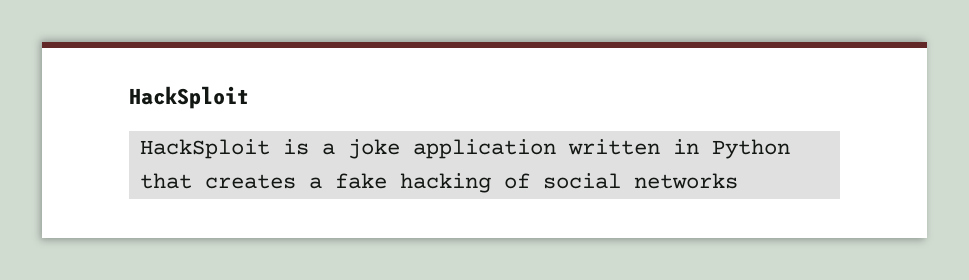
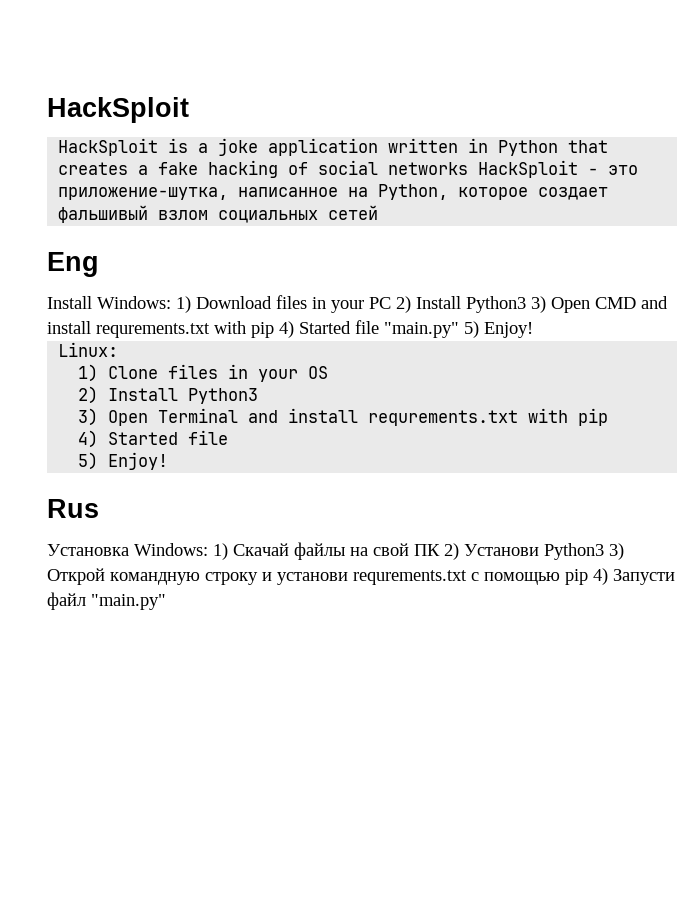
- HackSploit is a joke application written in Python that creates a fake hacking of social networks
+ HackSploit is a joke application written in Python that creates a fake hacking of social networks HackSploit - это приложение-шутка, написанное на Python, которое создает фальшивый взлом социальных сетей
+ Eng
+ Install Windows: 1) Download files in your PC 2) Install Python3 3) Open CMD and install requrements.txt with pip 4) Started file "main.py" 5) Enjoy!
+ Linux:
+ 1) Clone files in your OS
+ 2) Install Python3
+ 3) Open Terminal and install requrements.txt with pip
+ 4) Started file
+ 5) Enjoy!
+ Rus
+ Установка Windows: 1) Скачай файлы на свой ПК 2) Установи Python3 3) Открой командную строку и установи requrements.txt с помощью pip 4) Запусти файл "main.py"

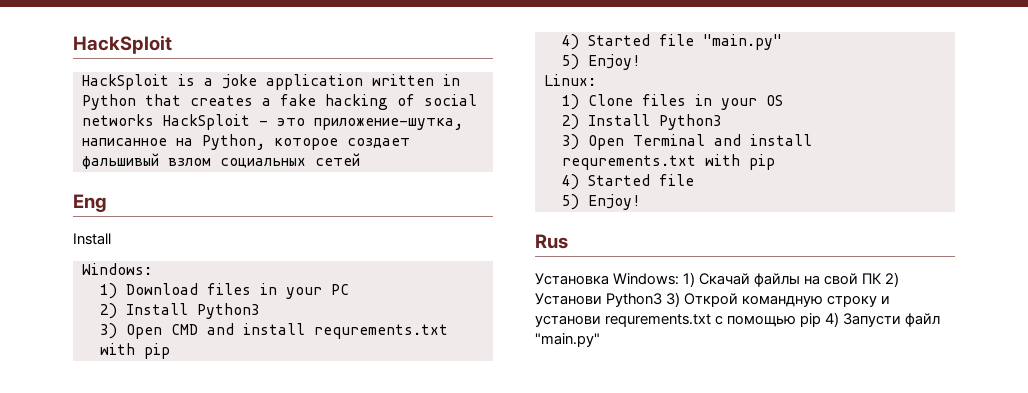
  Eng
- Install Windows: 1) Download files in your PC 2) Install Python3 3) Open CMD and install requrements.txt with pip 4) Started file "main.py" 5) Enjoy!
+ Install
+ Windows:
+ 1) Download files in your PC
+ 2) Install Python3
+ 3) Open CMD and install requrements.txt with pip
+ 4) Started file "main.py"
+ 5) Enjoy!

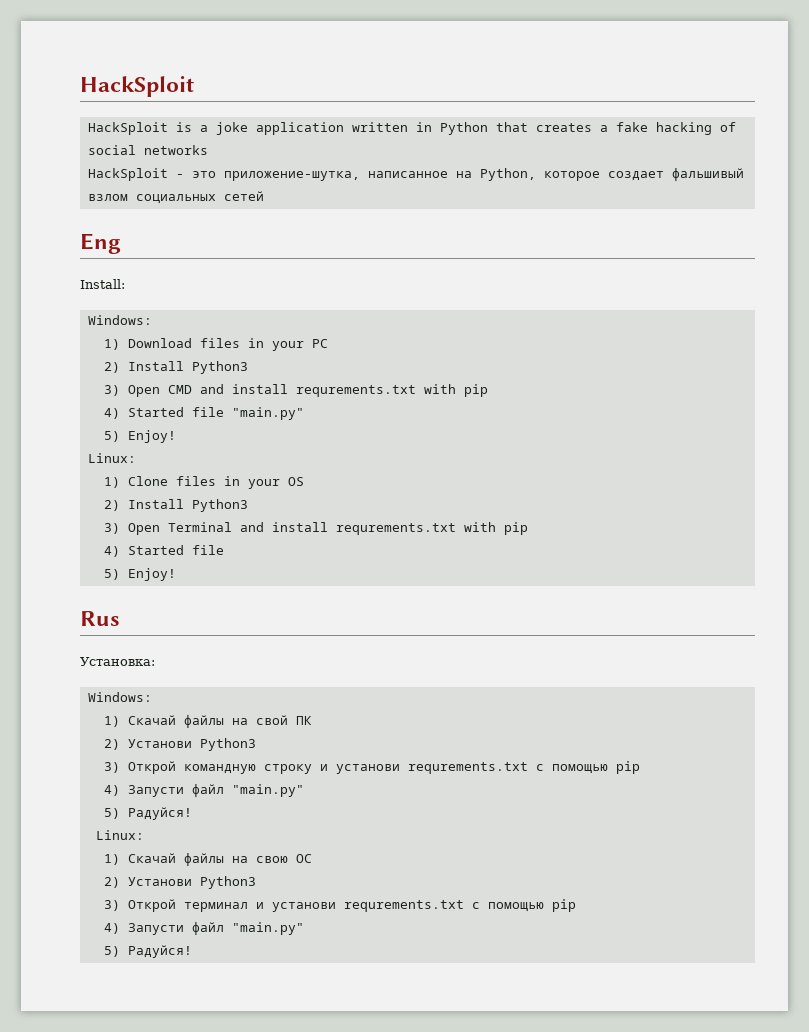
- HackSploit is a joke application written in Python that creates a fake hacking of social networks HackSploit - это приложение-шутка, написанное на Python, которое создает фальшивый взлом социальных сетей
+ HackSploit is a joke application written in Python that creates a fake hacking of social networks
+ HackSploit - это приложение-шутка, написанное на Python, которое создает фальшивый взлом социальных сетей
  Eng
- Install
+ Install:
- Установка Windows: 1) Скачай файлы на свой ПК 2) Установи Python3 3) Открой командную строку и установи requrements.txt с помощью pip 4) Запусти файл "main.py"
+ Установка:
+ Windows:
+ 1) Скачай файлы на свой ПК
+ 2) Установи Python3
+ 3) Открой командную строку и установи requrements.txt с помощью pip
+ 4) Запусти файл "main.py"
+ 5) Радуйся!
+ Linux:
+ 1) Скачай файлы на свою ОС
+ 2) Установи Python3
+ 3) Открой терминал и установи requrements.txt с помощью pip
+ 4) Запусти файл "main.py"
+ 5) Радуйся!

